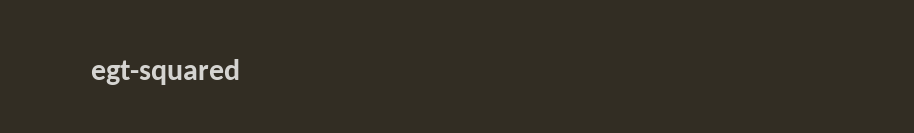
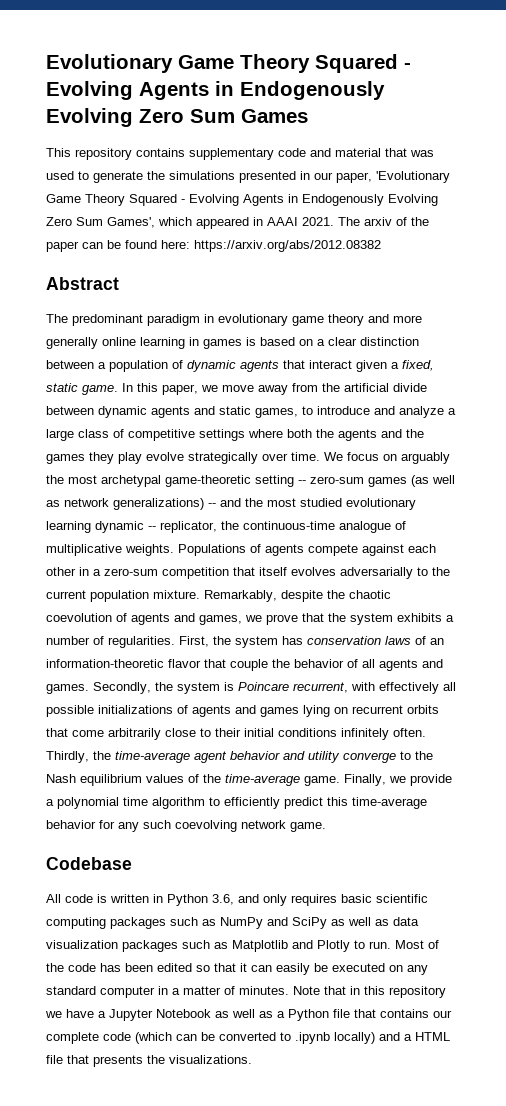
- egt-squared
+ Evolutionary Game Theory Squared - Evolving Agents in Endogenously Evolving Zero Sum Games
+ This repository contains supplementary code and material that was used to generate the simulations presented in our paper, 'Evolutionary Game Theory Squared - Evolving Agents in Endogenously Evolving Zero Sum Games', which appeared in AAAI 2021. The arxiv of the paper can be found here: https://arxiv.org/abs/2012.08382
+ Abstract
+ The predominant paradigm in evolutionary game theory and more generally online learning in games is based on a clear distinction between a population of dynamic agents that interact given a fixed, static game. In this paper, we move away from the artificial divide between dynamic agents and static games, to introduce and analyze a large class of competitive settings where both the agents and the games they play evolve strategically over time. We focus on arguably the most archetypal game-theoretic setting -- zero-sum games (as well as network generalizations) -- and the most studied evolutionary learning dynamic -- replicator, the continuous-time analogue of multiplicative weights. Populations of agents compete against each other in a zero-sum competition that itself evolves adversarially to the current population mixture. Remarkably, despite the chaotic coevolution of agents and games, we prove that the system exhibits a number of regularities. First, the system has conservation laws of an information-theoretic flavor that couple the behavior of all agents and games. Secondly, the system is Poincare recurrent, with effectively all possible initializations of agents and games lying on recurrent orbits that come arbitrarily close to their initial conditions infinitely often. Thirdly, the time-average agent behavior and utility converge to the Nash equilibrium values of the time-average game. Finally, we provide a polynomial time algorithm to efficiently predict this time-average behavior for any such coevolving network game.
+ Codebase
+ All code is written in Python 3.6, and only requires basic scientific computing packages such as NumPy and SciPy as well as data visualization packages such as Matplotlib and Plotly to run. Most of the code has been edited so that it can easily be executed on any standard computer in a matter of minutes. Note that in this repository we have a Jupyter Notebook as well as a Python file that contains our complete code (which can be converted to .ipynb locally) and a HTML file that presents the visualizations.

